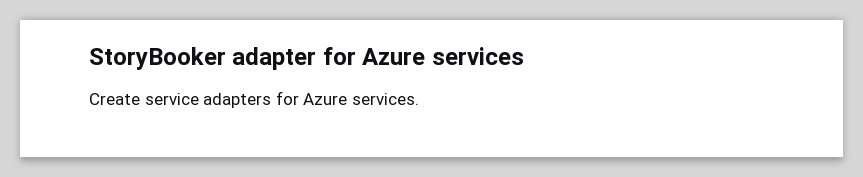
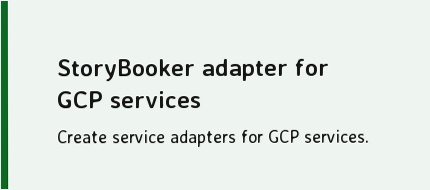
- StoryBooker adapter for Azure services
+ StoryBooker adapter for GCP services
- Create service adapters for Azure services.
+ Create service adapters for GCP services.

